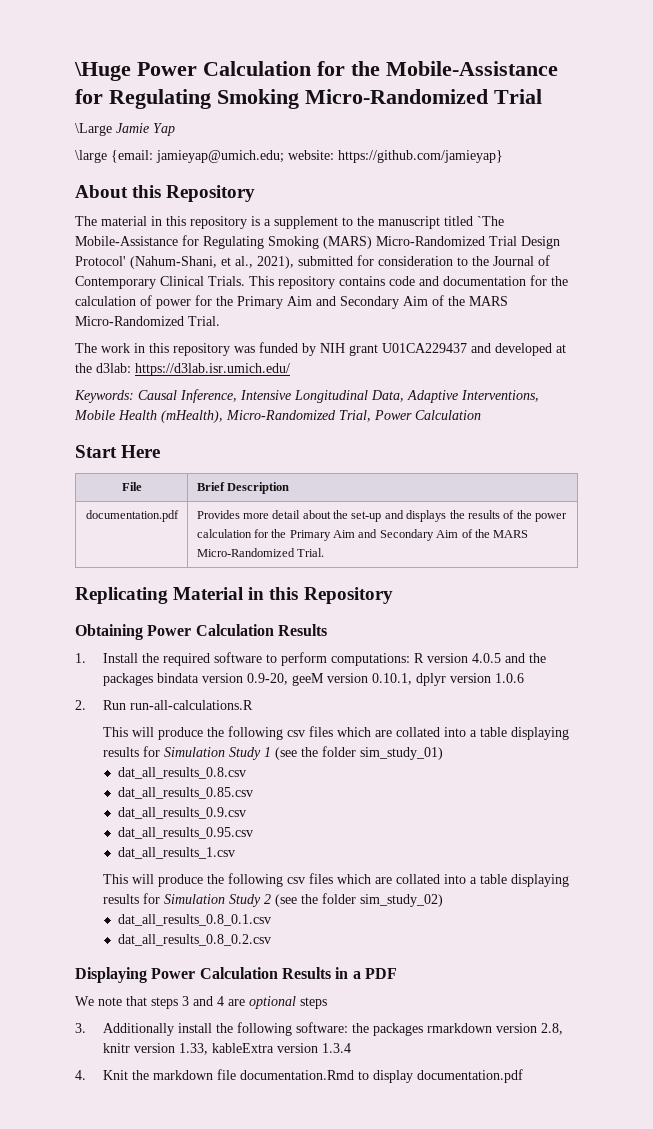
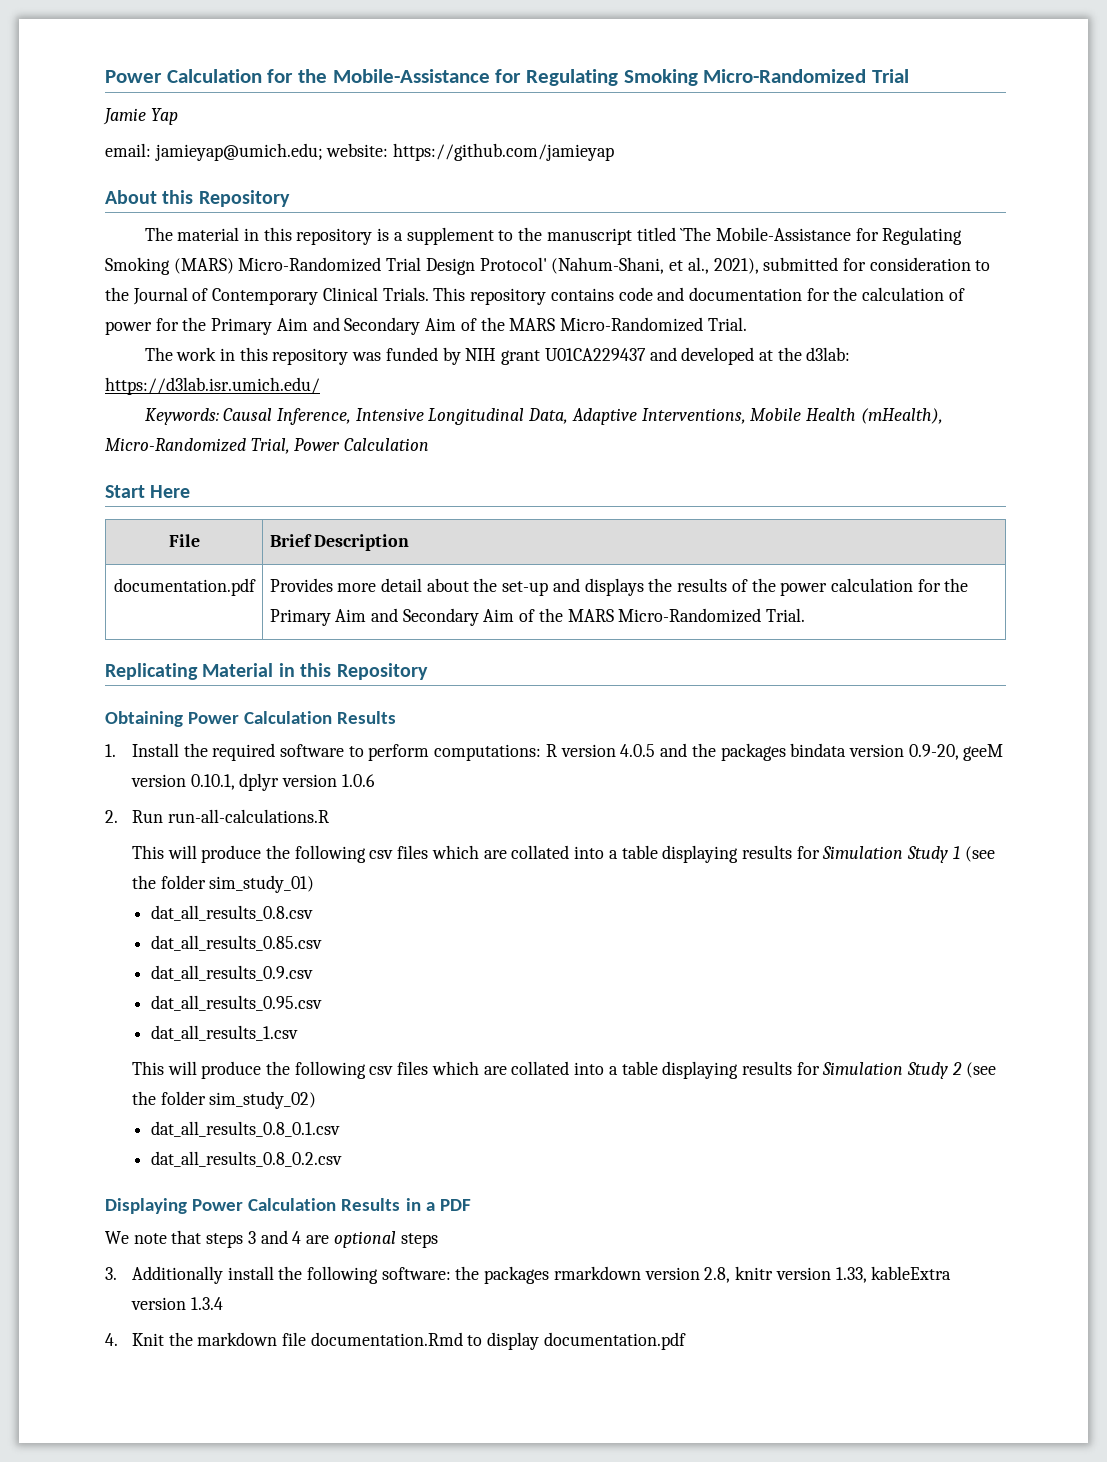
- \Huge Power Calculation for the Mobile-Assistance for Regulating Smoking Micro-Randomized Trial
+ Power Calculation for the Mobile-Assistance for Regulating Smoking Micro-Randomized Trial
- \Large Jamie Yap
+ Jamie Yap
- \large {email: jamieyap@umich.edu; website: https://github.com/jamieyap}
+ email: jamieyap@umich.edu; website: https://github.com/jamieyap

